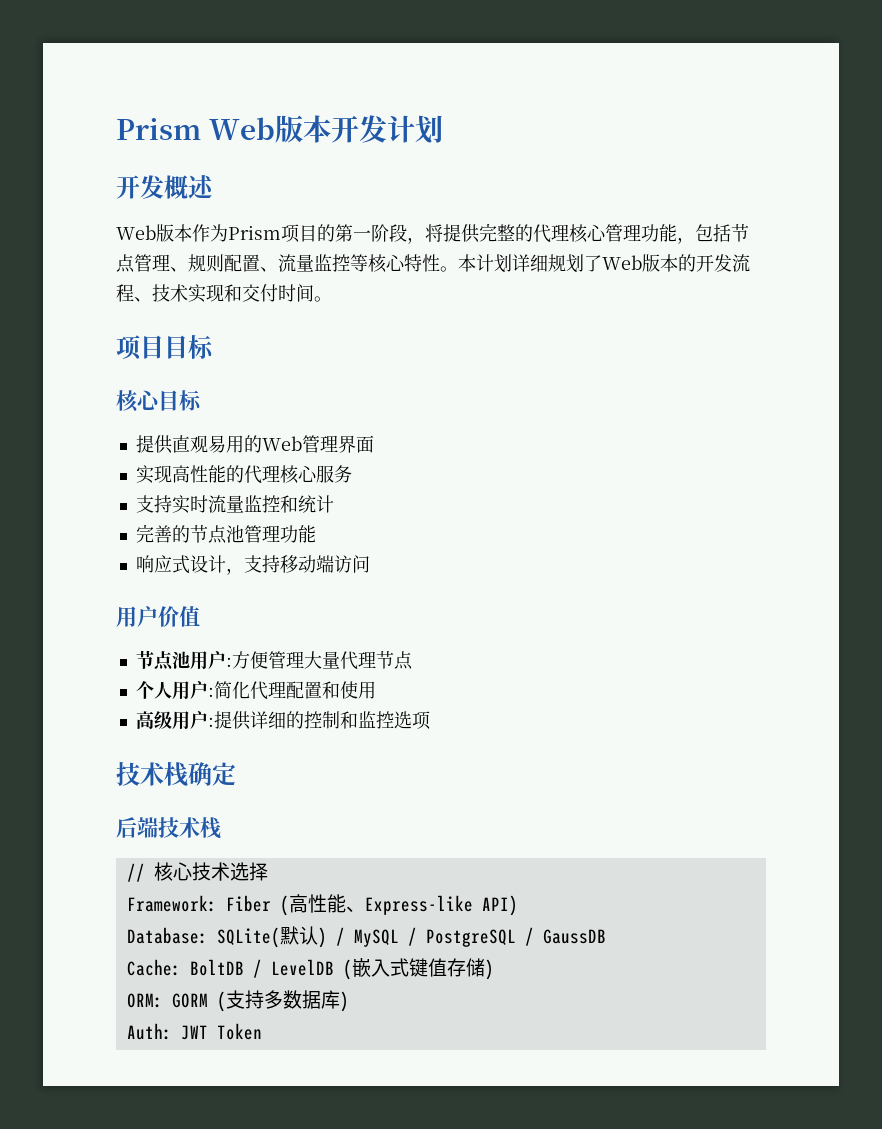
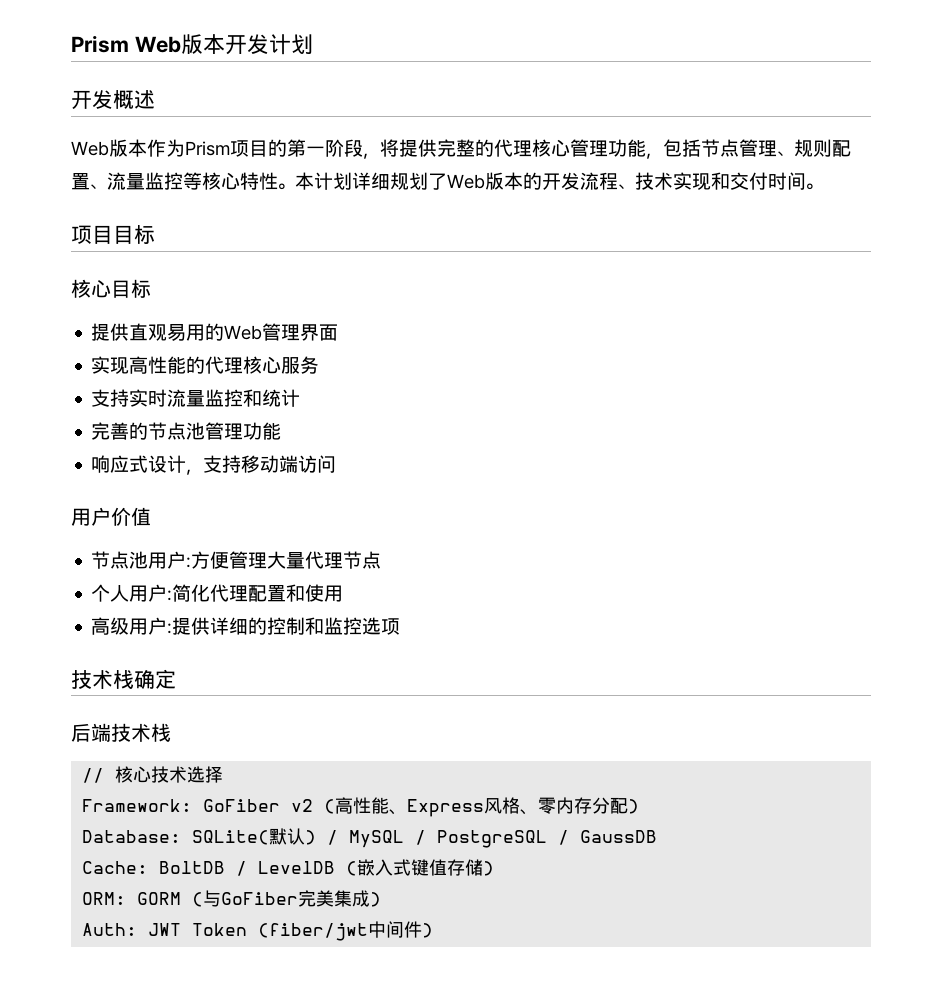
- Framework: Fiber (高性能、Express-like API)
+ Framework: GoFiber v2 (高性能、Express风格、零内存分配)
- ORM: GORM (支持多数据库)
+ ORM: GORM (与GoFiber完美集成)
- Auth: JWT Token
+ Auth: JWT Token (fiber/jwt中间件)

